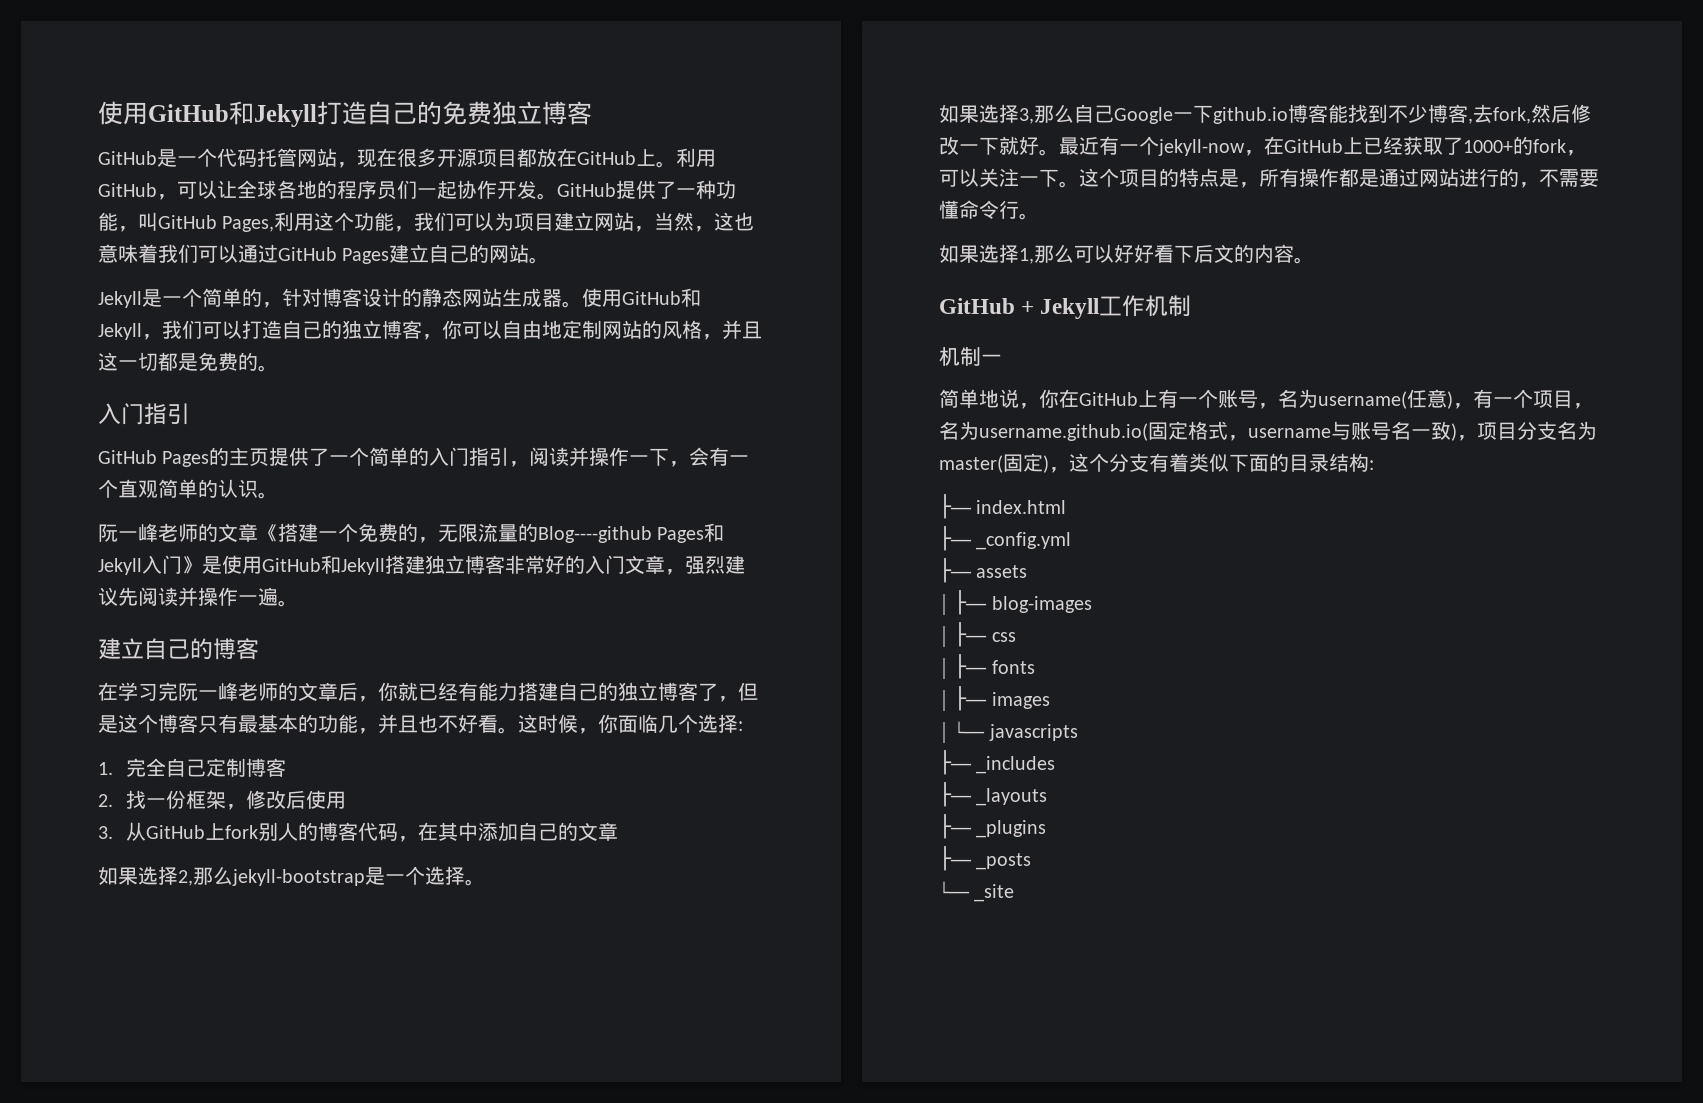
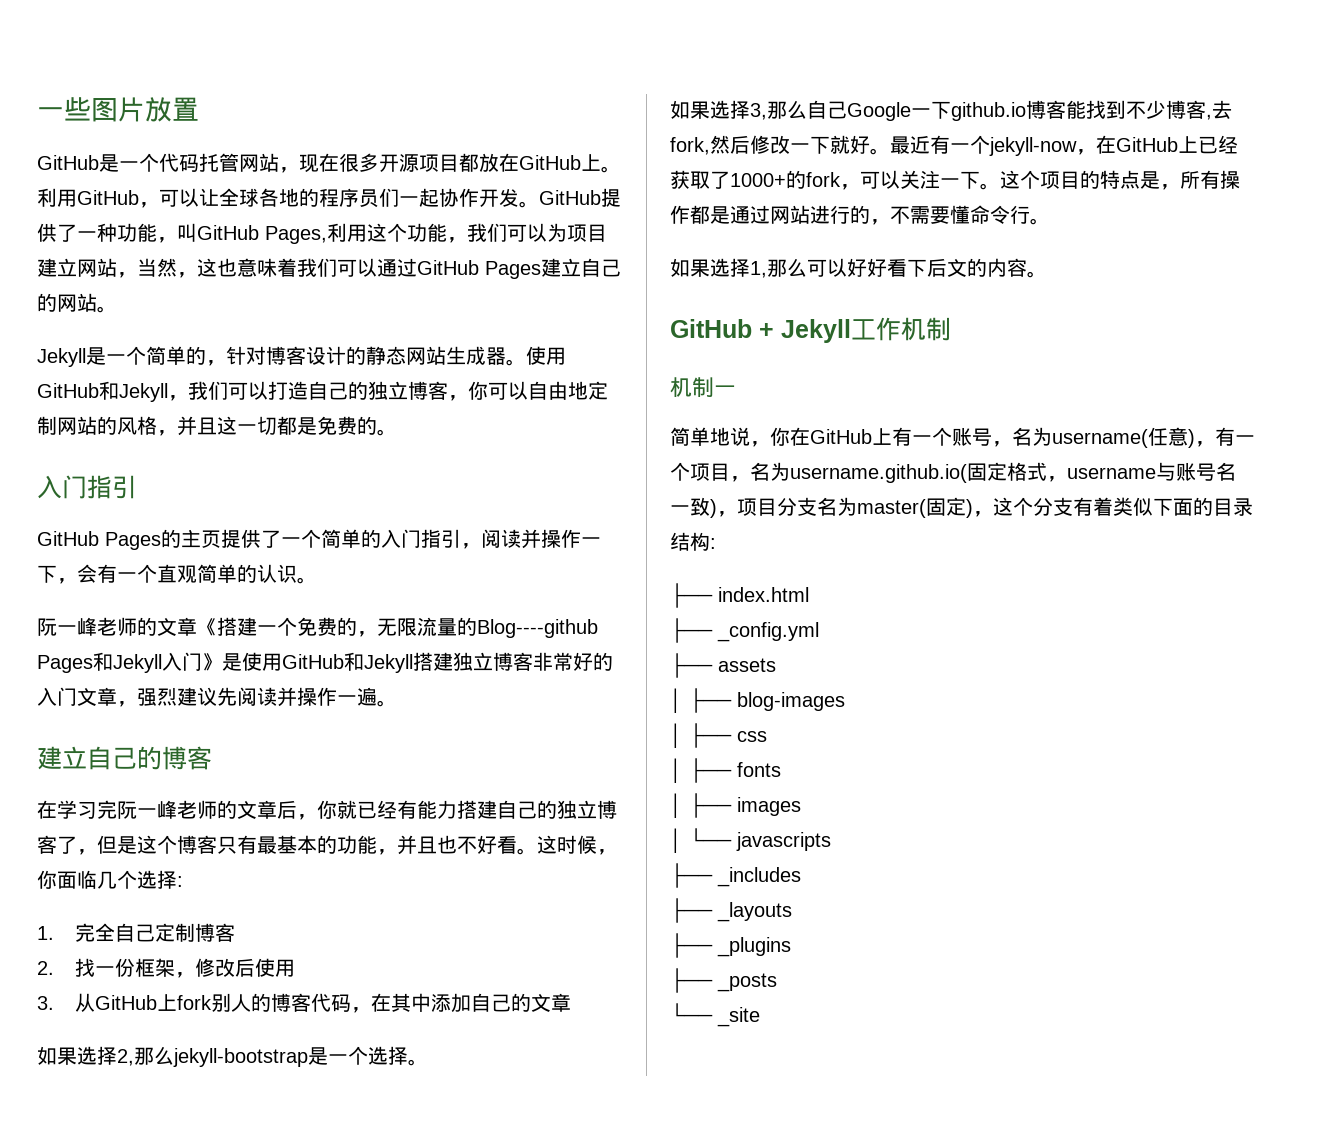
- 使用GitHub和Jekyll打造自己的免费独立博客
+ 一些图片放置

